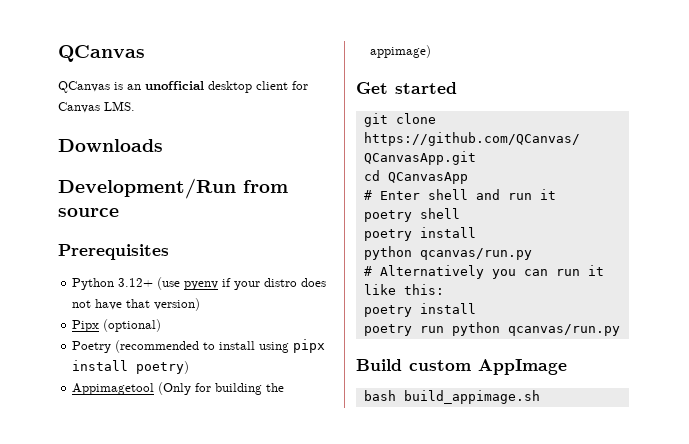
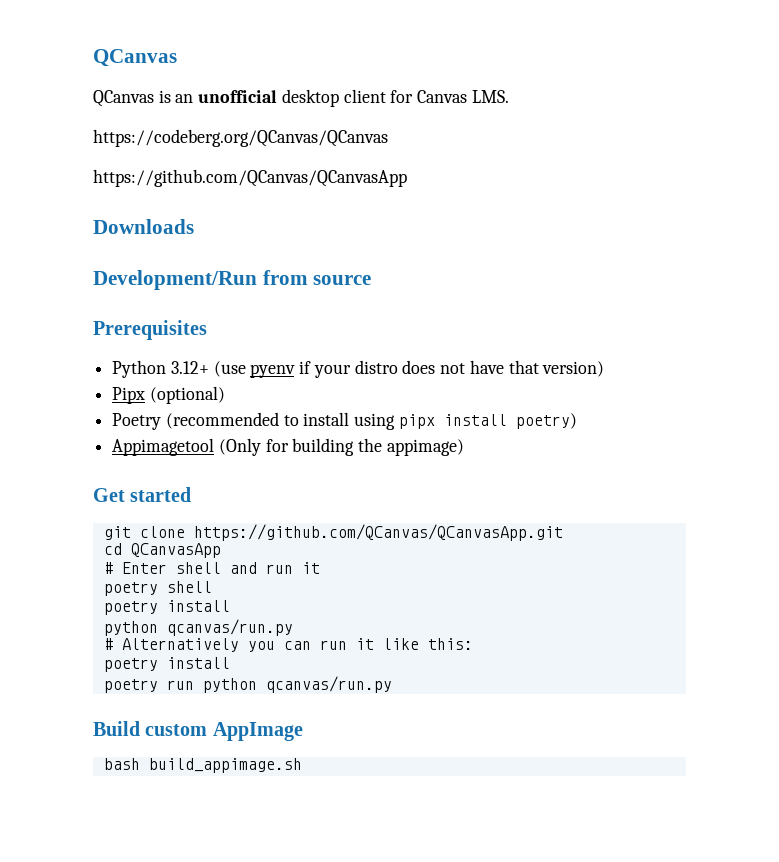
+ https://codeberg.org/QCanvas/QCanvas
+ https://github.com/QCanvas/QCanvasApp

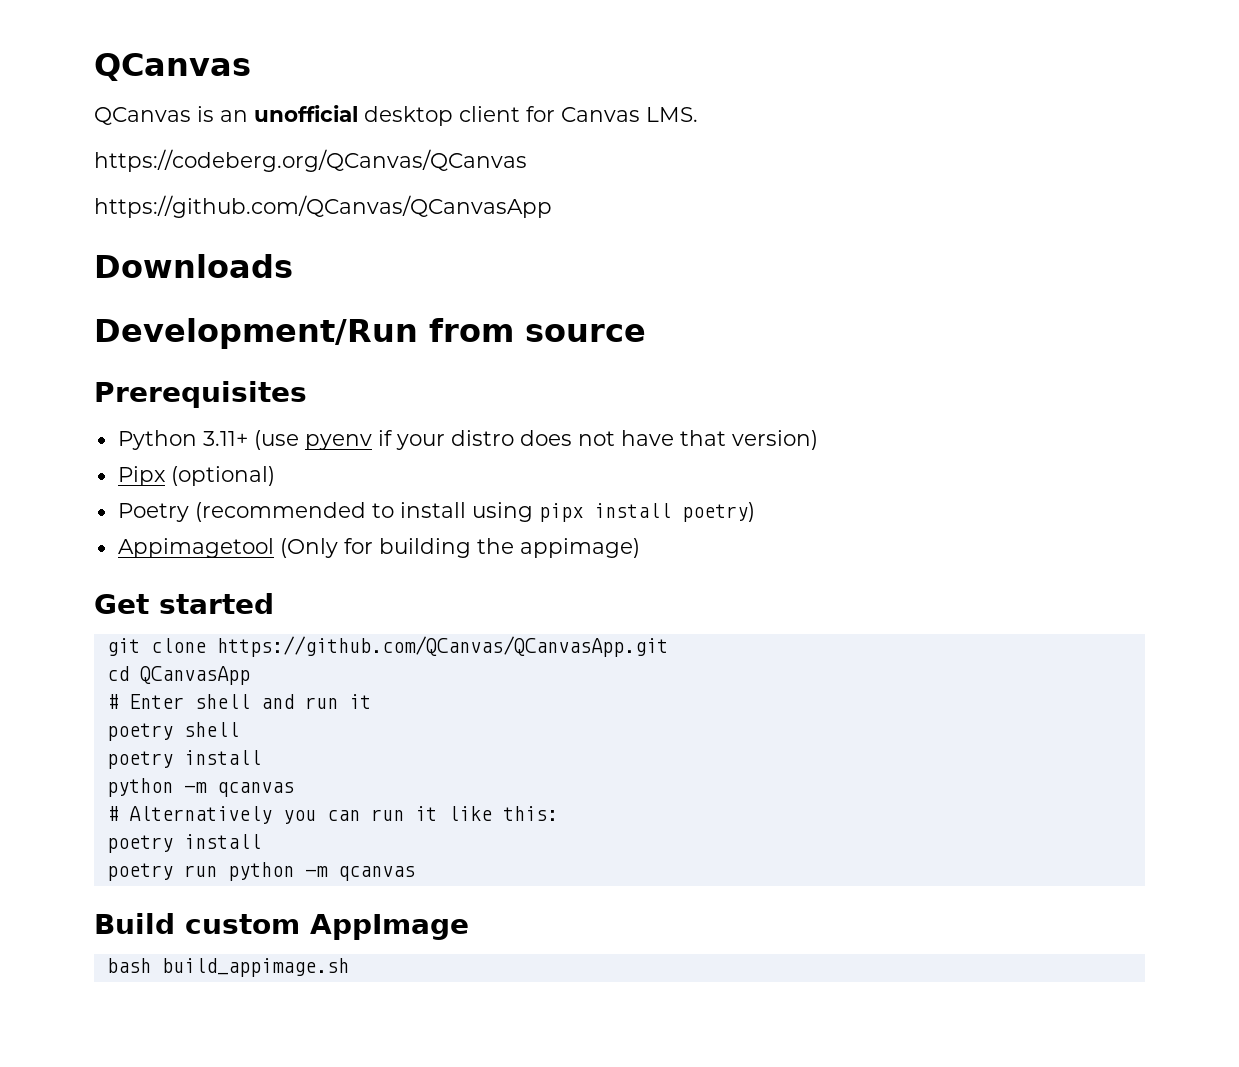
- Python 3.12+ (use pyenv if your distro does not have that version)
+ Python 3.11+ (use pyenv if your distro does not have that version)
  poetry shell
  poetry install
- python qcanvas/run.py
+ python -m qcanvas
- poetry run python qcanvas/run.py
+ poetry run python -m qcanvas

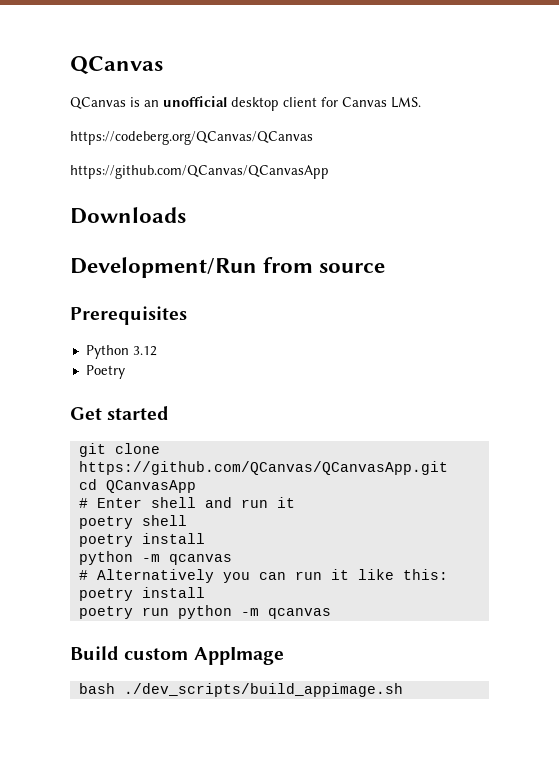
- Python 3.11+ (use pyenv if your distro does not have that version)
- Pipx (optional)
- Poetry (recommended to install using pipx install poetry)
- Appimagetool (Only for building the appimage)
+ Python 3.12
+ Poetry
- bash build_appimage.sh
+ bash ./dev_scripts/build_appimage.sh

